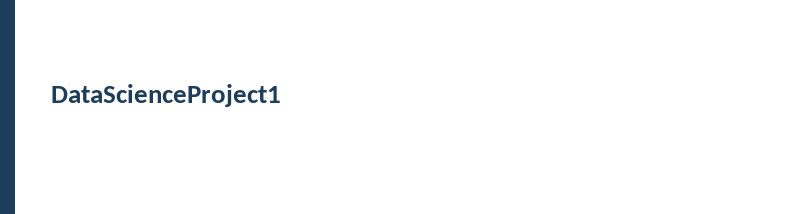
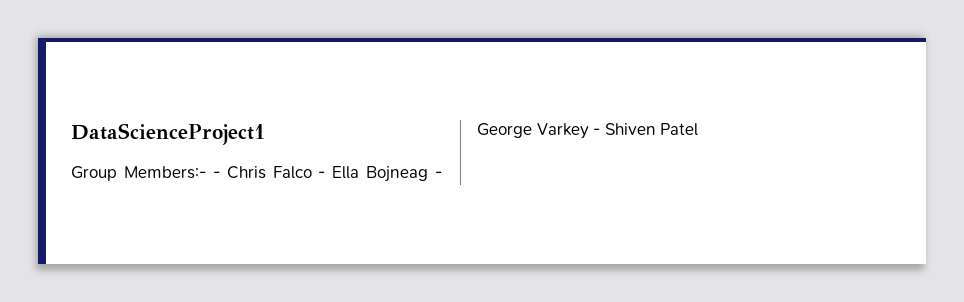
+ Group Members:- - Chris Falco - Ella Bojneag - George Varkey - Shiven Patel

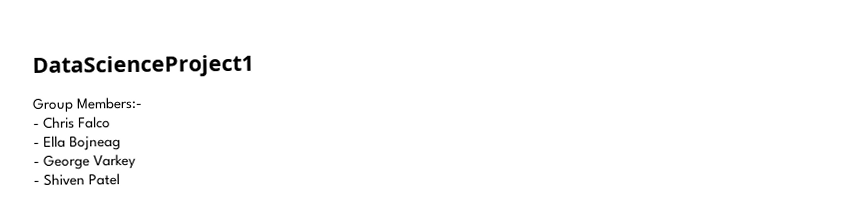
- Group Members:- - Chris Falco - Ella Bojneag - George Varkey - Shiven Patel
+ Group Members:-
+ - Chris Falco
+ - Ella Bojneag
+ - George Varkey
+ - Shiven Patel

